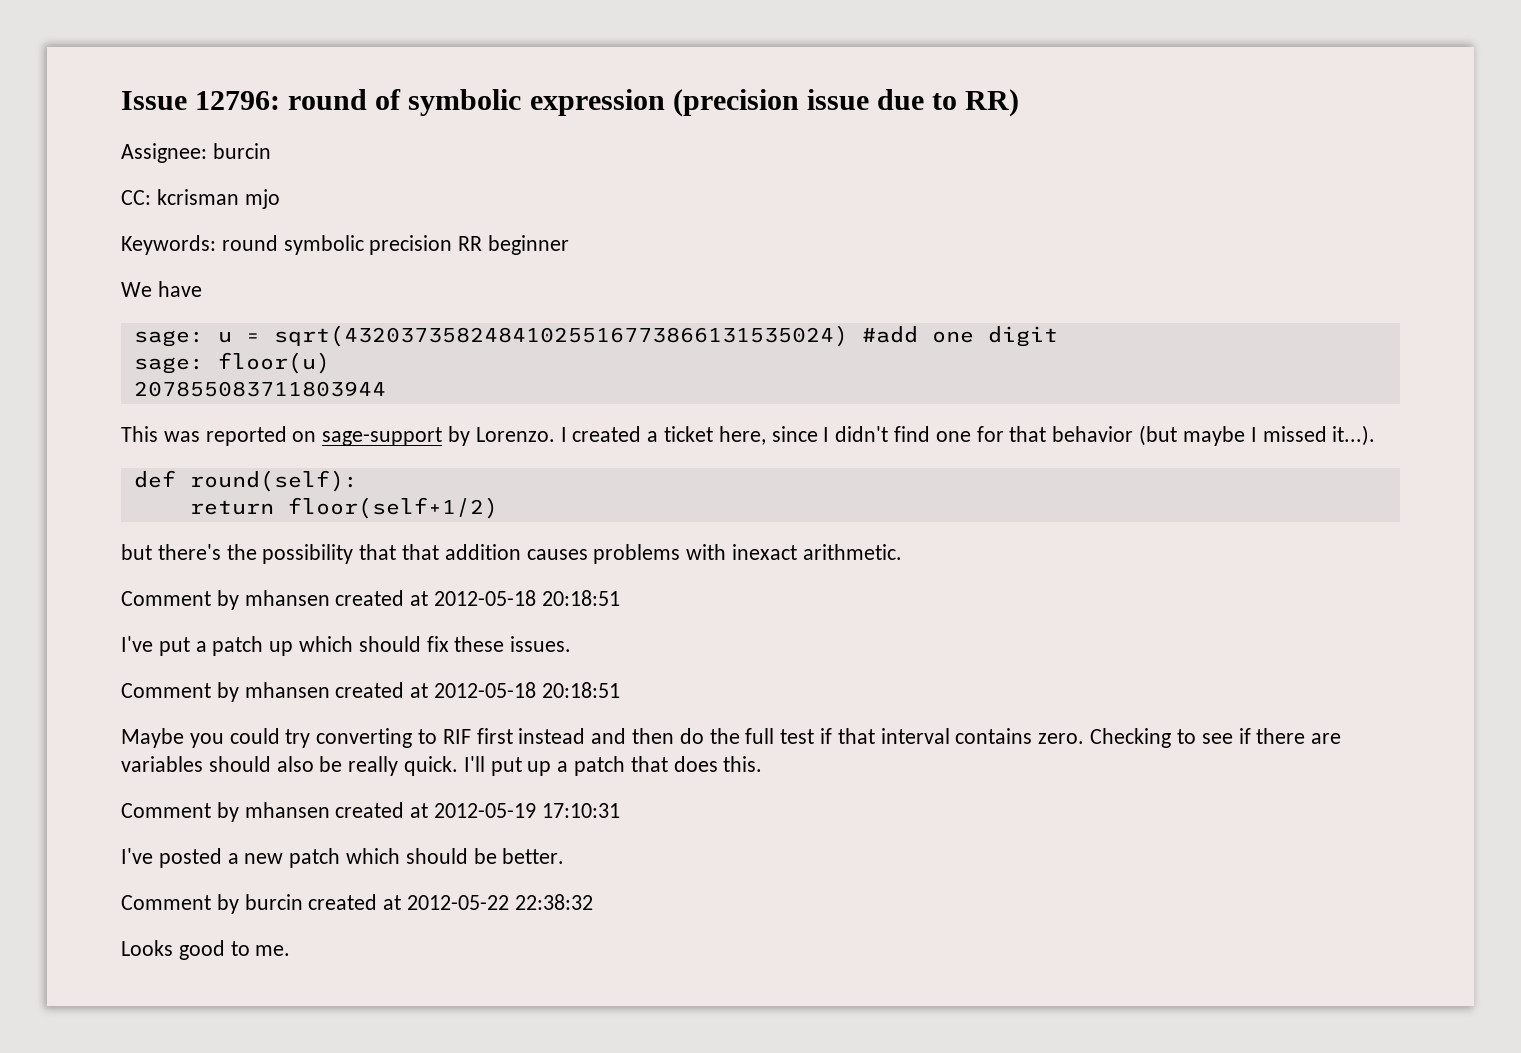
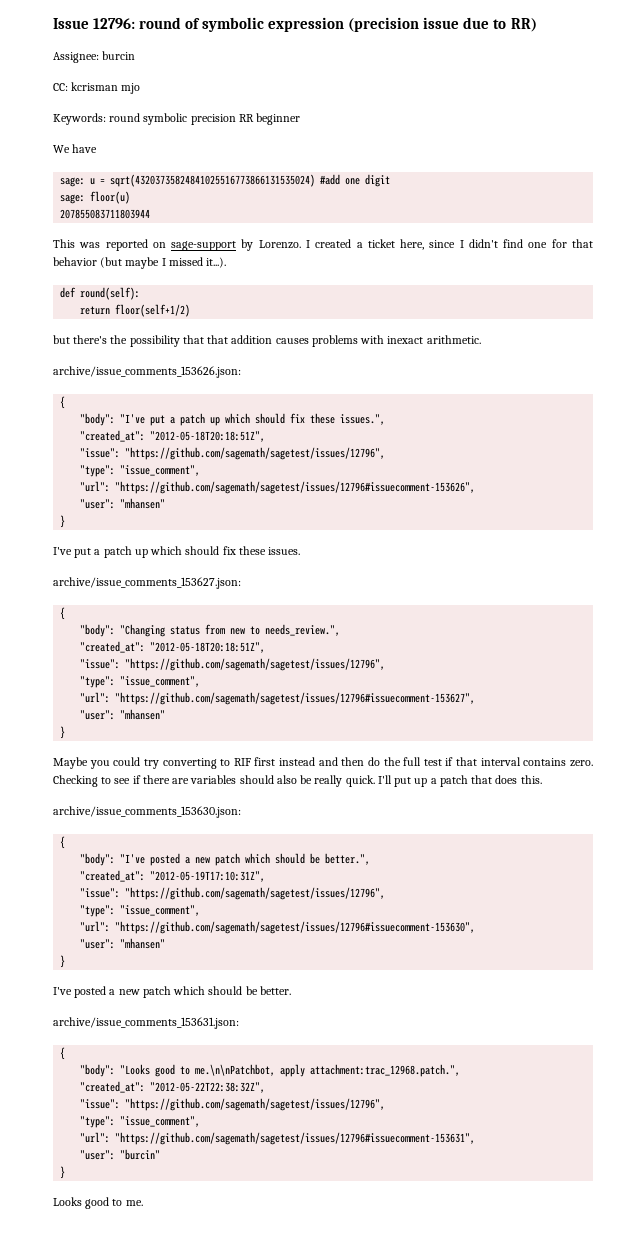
  but there's the possibility that that addition causes problems with inexact arithmetic.
- Comment by mhansen created at 2012-05-18 20:18:51
+ archive/issue_comments_153626.json:
+ {
+ "body": "I've put a patch up which should fix these issues.",
+ "created_at": "2012-05-18T20:18:51Z",
+ "issue": "https://github.com/sagemath/sagetest/issues/12796",
+ "type": "issue_comment",
+ "url": "https://github.com/sagemath/sagetest/issues/12796#issuecomment-153626",
+ "user": "mhansen"
+ }
  I've put a patch up which should fix these issues.
- Comment by mhansen created at 2012-05-18 20:18:51
+ archive/issue_comments_153627.json:
+ {
+ "body": "Changing status from new to needs_review.",
+ "created_at": "2012-05-18T20:18:51Z",
+ "issue": "https://github.com/sagemath/sagetest/issues/12796",
+ "type": "issue_comment",
+ "url": "https://github.com/sagemath/sagetest/issues/12796#issuecomment-153627",
+ "user": "mhansen"
+ }
- Comment by mhansen created at 2012-05-19 17:10:31
+ archive/issue_comments_153630.json:
+ {
+ "body": "I've posted a new patch which should be better.",
+ "created_at": "2012-05-19T17:10:31Z",
+ "issue": "https://github.com/sagemath/sagetest/issues/12796",
+ "type": "issue_comment",
+ "url": "https://github.com/sagemath/sagetest/issues/12796#issuecomment-153630",
+ "user": "mhansen"
+ }
- Comment by burcin created at 2012-05-22 22:38:32
+ archive/issue_comments_153631.json:
+ {
+ "body": "Looks good to me.\n\nPatchbot, apply attachment:trac_12968.patch.",
+ "created_at": "2012-05-22T22:38:32Z",
+ "issue": "https://github.com/sagemath/sagetest/issues/12796",
+ "type": "issue_comment",
+ "url": "https://github.com/sagemath/sagetest/issues/12796#issuecomment-153631",
+ "user": "burcin"
+ }

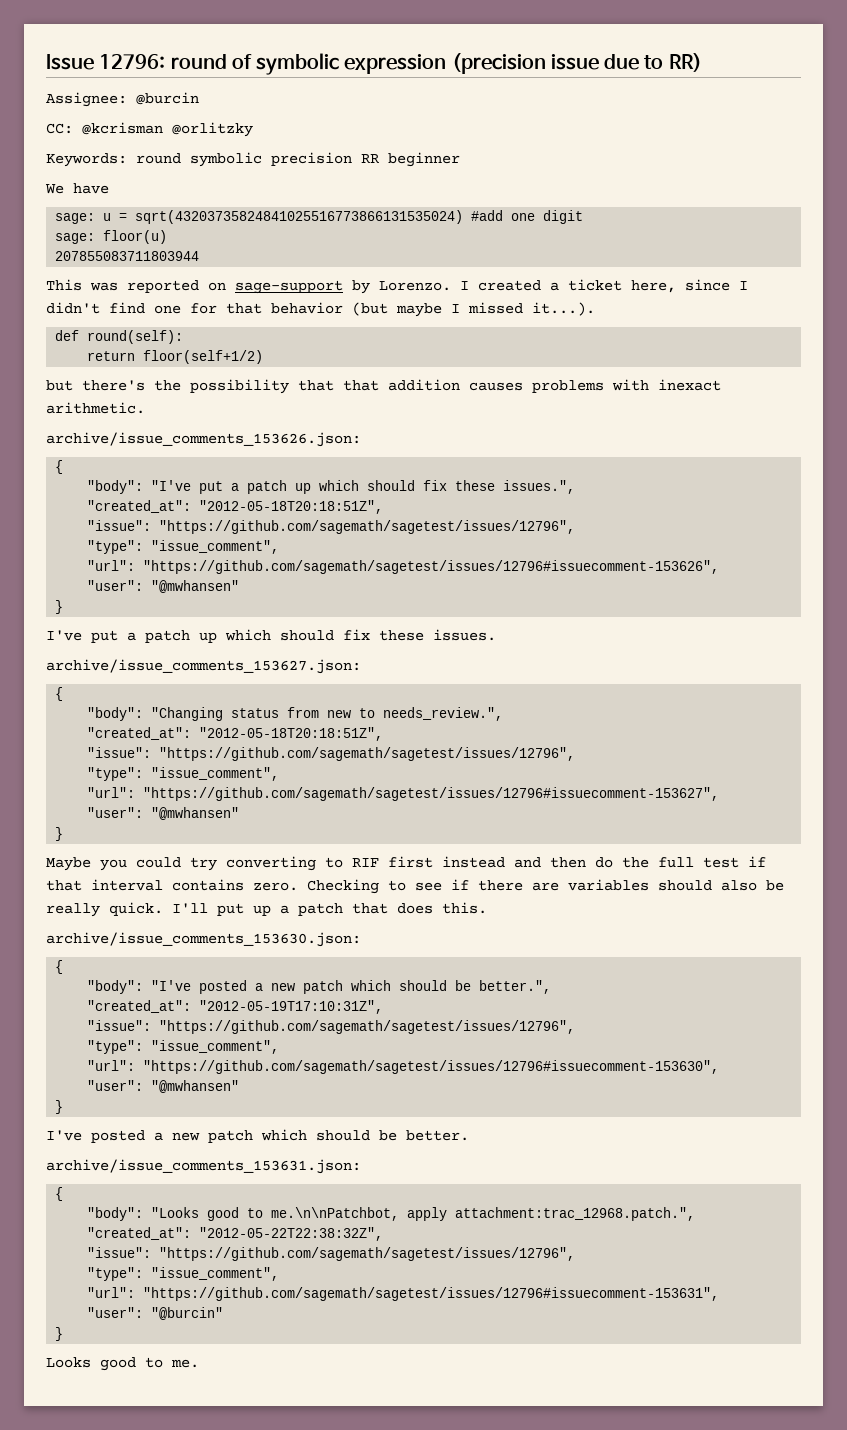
- Assignee: burcin
+ Assignee: @burcin
- CC: kcrisman mjo
+ CC: @kcrisman @orlitzky
  "url": "https://github.com/sagemath/sagetest/issues/12796#issuecomment-153626",
- "user": "mhansen"
+ "user": "@mwhansen"
  "url": "https://github.com/sagemath/sagetest/issues/12796#issuecomment-153627",
- "user": "mhansen"
+ "user": "@mwhansen"
  "url": "https://github.com/sagemath/sagetest/issues/12796#issuecomment-153630",
- "user": "mhansen"
+ "user": "@mwhansen"
- "user": "burcin"
+ "user": "@burcin"

